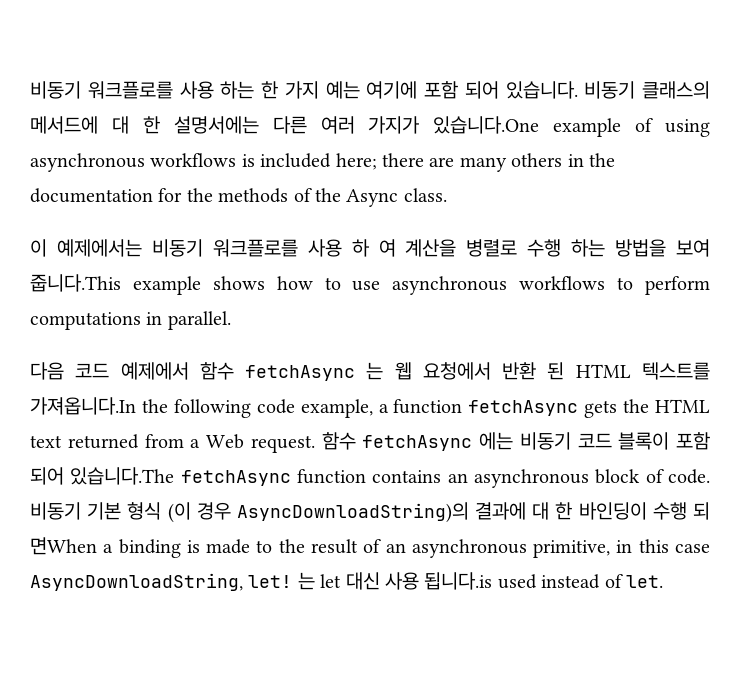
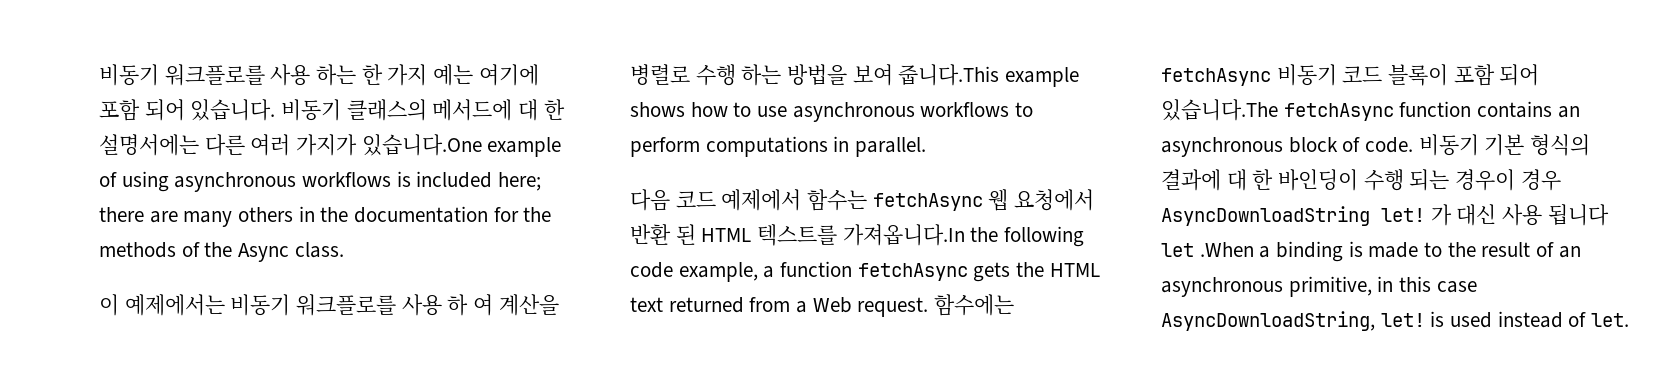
- 다음 코드 예제에서 함수 fetchAsync 는 웹 요청에서 반환 된 HTML 텍스트를 가져옵니다.In the following code example, a function fetchAsync gets the HTML text returned from a Web request.
+ 다음 코드 예제에서 함수는 fetchAsync 웹 요청에서 반환 된 HTML 텍스트를 가져옵니다.In the following code example, a function fetchAsync gets the HTML text returned from a Web request.
- 함수 fetchAsync 에는 비동기 코드 블록이 포함 되어 있습니다.The fetchAsync function contains an asynchronous block of code.
+ 함수에는 fetchAsync 비동기 코드 블록이 포함 되어 있습니다.The fetchAsync function contains an asynchronous block of code.
- 비동기 기본 형식 (이 경우 AsyncDownloadString)의 결과에 대 한 바인딩이 수행 되 면When a binding is made to the result of an asynchronous primitive, in this case AsyncDownloadString, let! 는 let 대신 사용 됩니다.is used instead of let.
+ 비동기 기본 형식의 결과에 대 한 바인딩이 수행 되는 경우이 경우 AsyncDownloadString let! 가 대신 사용 됩니다 let .When a binding is made to the result of an asynchronous primitive, in this case AsyncDownloadString, let! is used instead of let.

